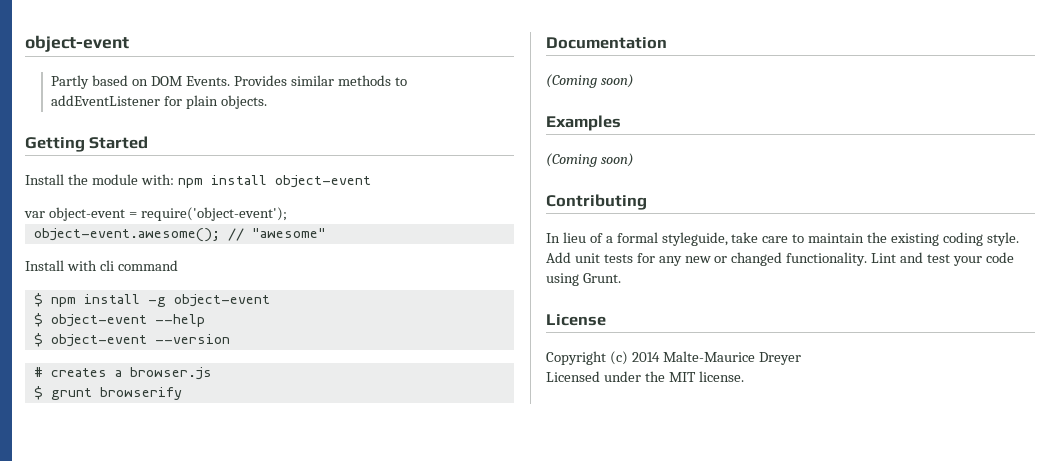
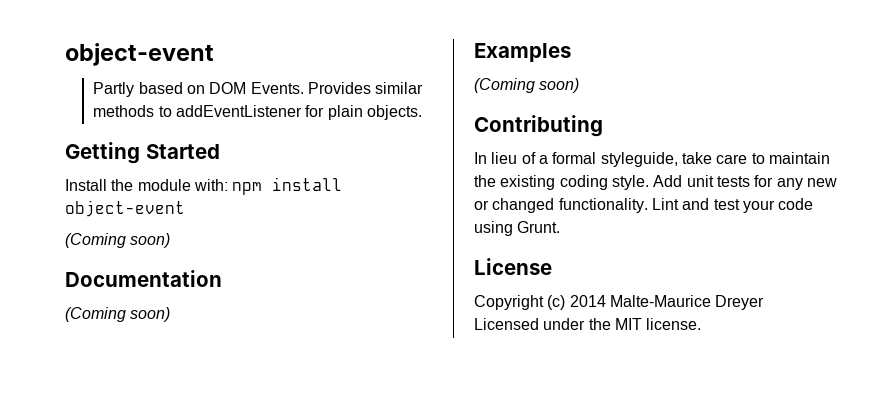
  Install the module with: npm install object-event
- var object-event = require('object-event');
- object-event.awesome(); // "awesome"
- Install with cli command
- $ npm install -g object-event
- $ object-event --help
- $ object-event --version
- # creates a browser.js
- $ grunt browserify
+ (Coming soon)

